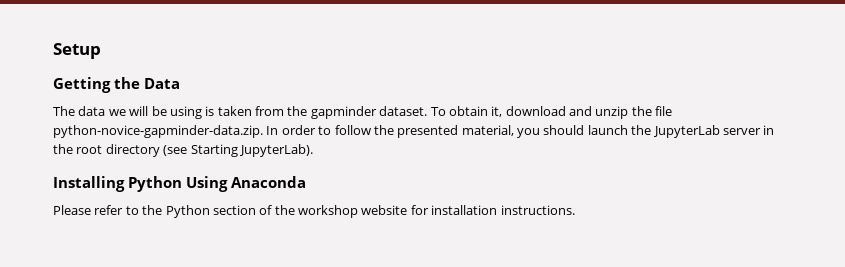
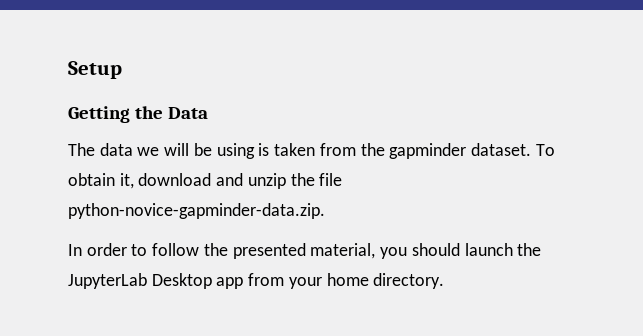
- To obtain it, download and unzip the file python-novice-gapminder-data.zip. In order to follow the presented material, you should launch the JupyterLab server in the root directory (see Starting JupyterLab).
- Installing Python Using Anaconda
- Please refer to the Python section of the workshop website for installation instructions.
+ To obtain it, download and unzip the file python-novice-gapminder-data.zip.
+ In order to follow the presented material, you should launch the JupyterLab Desktop app from your home directory.

